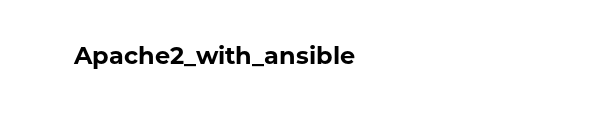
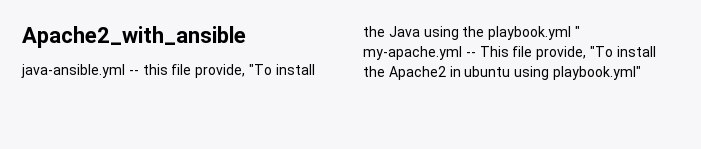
+ java-ansible.yml -- this file provide, "To install the Java using the playbook.yml " my-apache.yml -- This file provide, "To install the Apache2 in ubuntu using playbook.yml"

